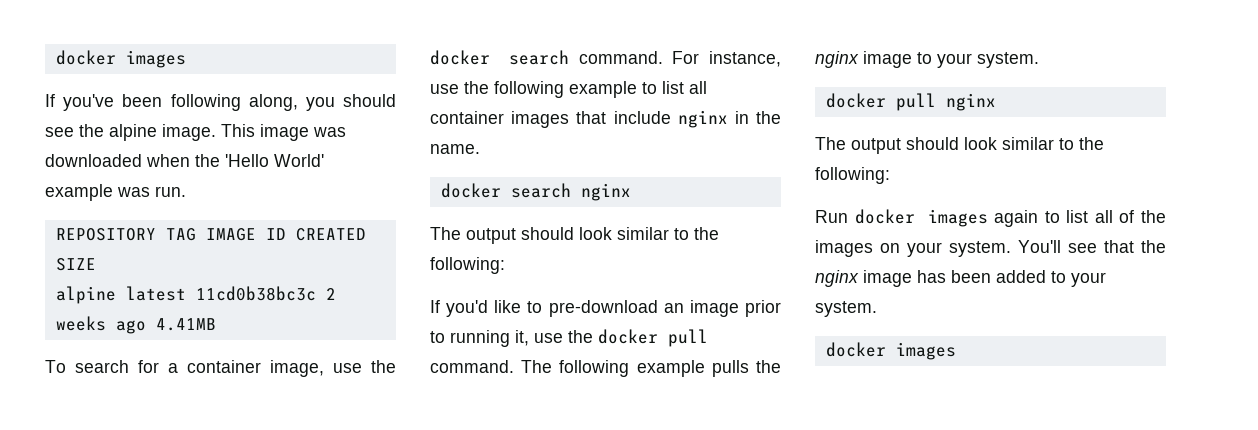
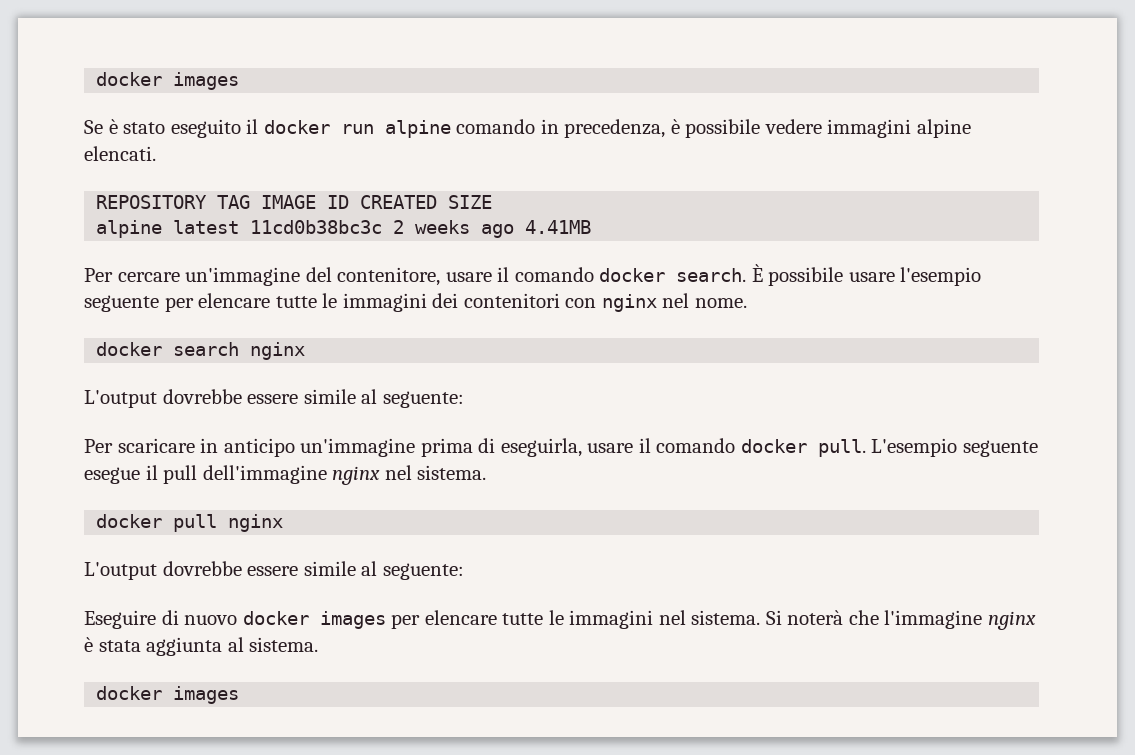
- If you've been following along, you should see the alpine image. This image was downloaded when the 'Hello World' example was run.
+ Se è stato eseguito il docker run alpine comando in precedenza, è possibile vedere immagini alpine elencati.
- To search for a container image, use the docker search command. For instance, use the following example to list all container images that include nginx in the name.
+ Per cercare un'immagine del contenitore, usare il comando docker search. È possibile usare l'esempio seguente per elencare tutte le immagini dei contenitori con nginx nel nome.
  docker search nginx
- The output should look similar to the following:
- If you'd like to pre-download an image prior to running it, use the docker pull command. The following example pulls the nginx image to your system.
+ L'output dovrebbe essere simile al seguente:
+ Per scaricare in anticipo un'immagine prima di eseguirla, usare il comando docker pull. L'esempio seguente esegue il pull dell'immagine nginx nel sistema.
  docker pull nginx
- The output should look similar to the following:
- Run docker images again to list all of the images on your system. You'll see that the nginx image has been added to your system.
+ L'output dovrebbe essere simile al seguente:
+ Eseguire di nuovo docker images per elencare tutte le immagini nel sistema. Si noterà che l'immagine nginx è stata aggiunta al sistema.

